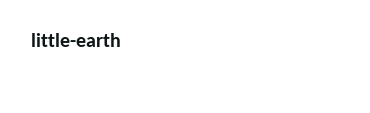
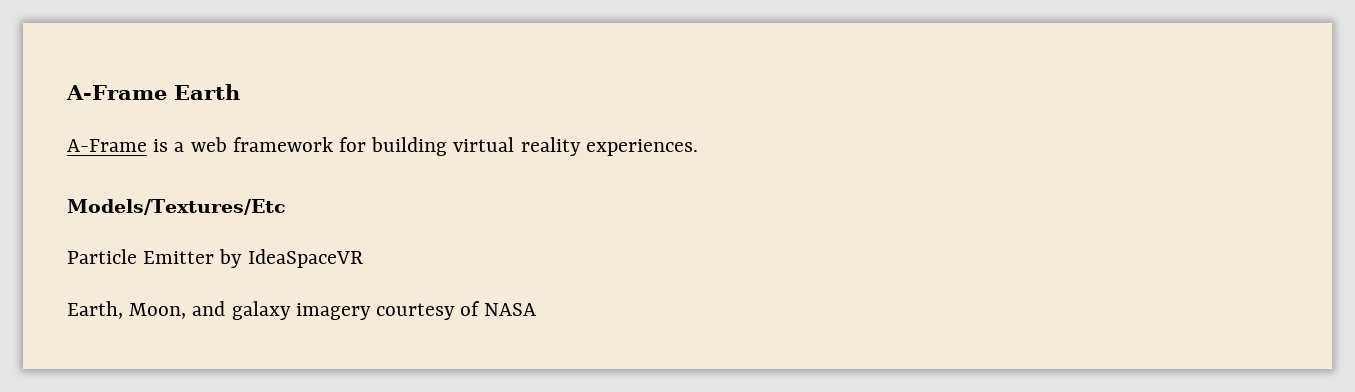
- little-earth
+ A-Frame Earth
+ A-Frame is a web framework for building virtual reality experiences.
+ Models/Textures/Etc
+ Particle Emitter by IdeaSpaceVR
+ Earth, Moon, and galaxy imagery courtesy of NASA

